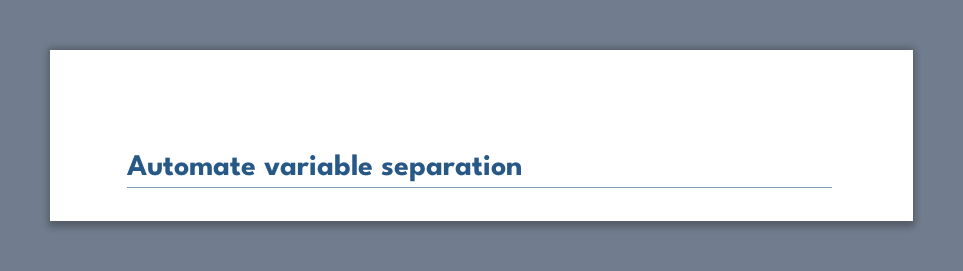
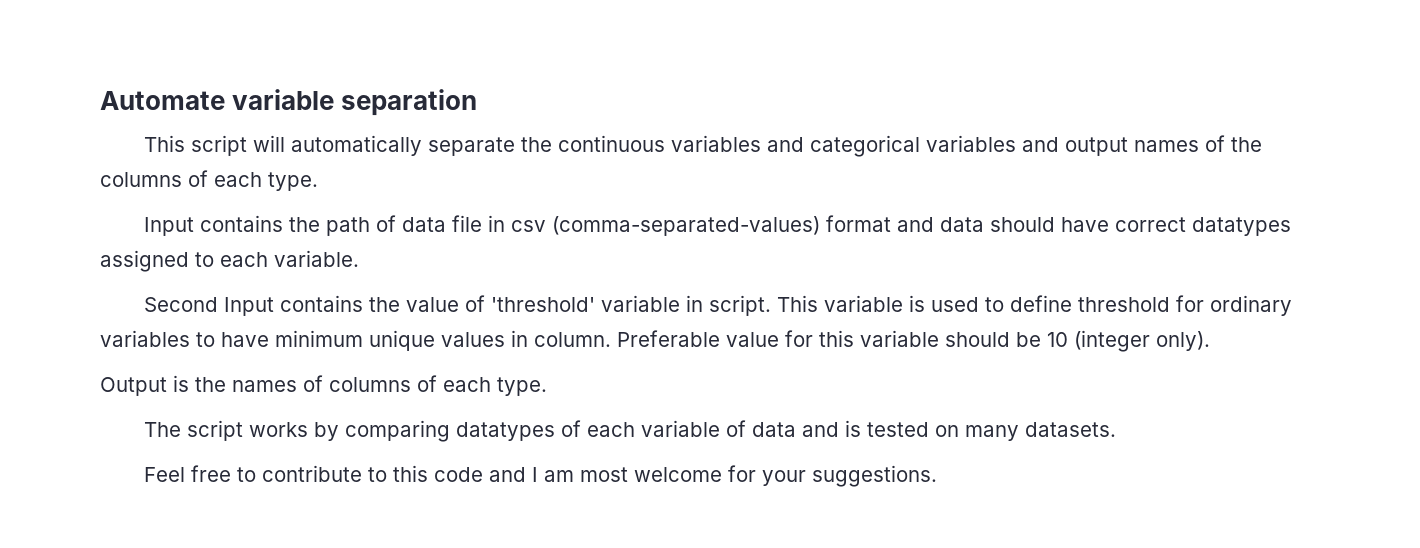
+ This script will automatically separate the continuous variables and categorical variables and output names of the columns of each type.
+ Input contains the path of data file in csv (comma-separated-values) format and data should have correct datatypes assigned to each variable.
+ Second Input contains the value of 'threshold' variable in script. This variable is used to define threshold for ordinary variables to have minimum unique values in column. Preferable value for this variable should be 10 (integer only).
+ Output is the names of columns of each type.
+ The script works by comparing datatypes of each variable of data and is tested on many datasets.
+ Feel free to contribute to this code and I am most welcome for your suggestions.

